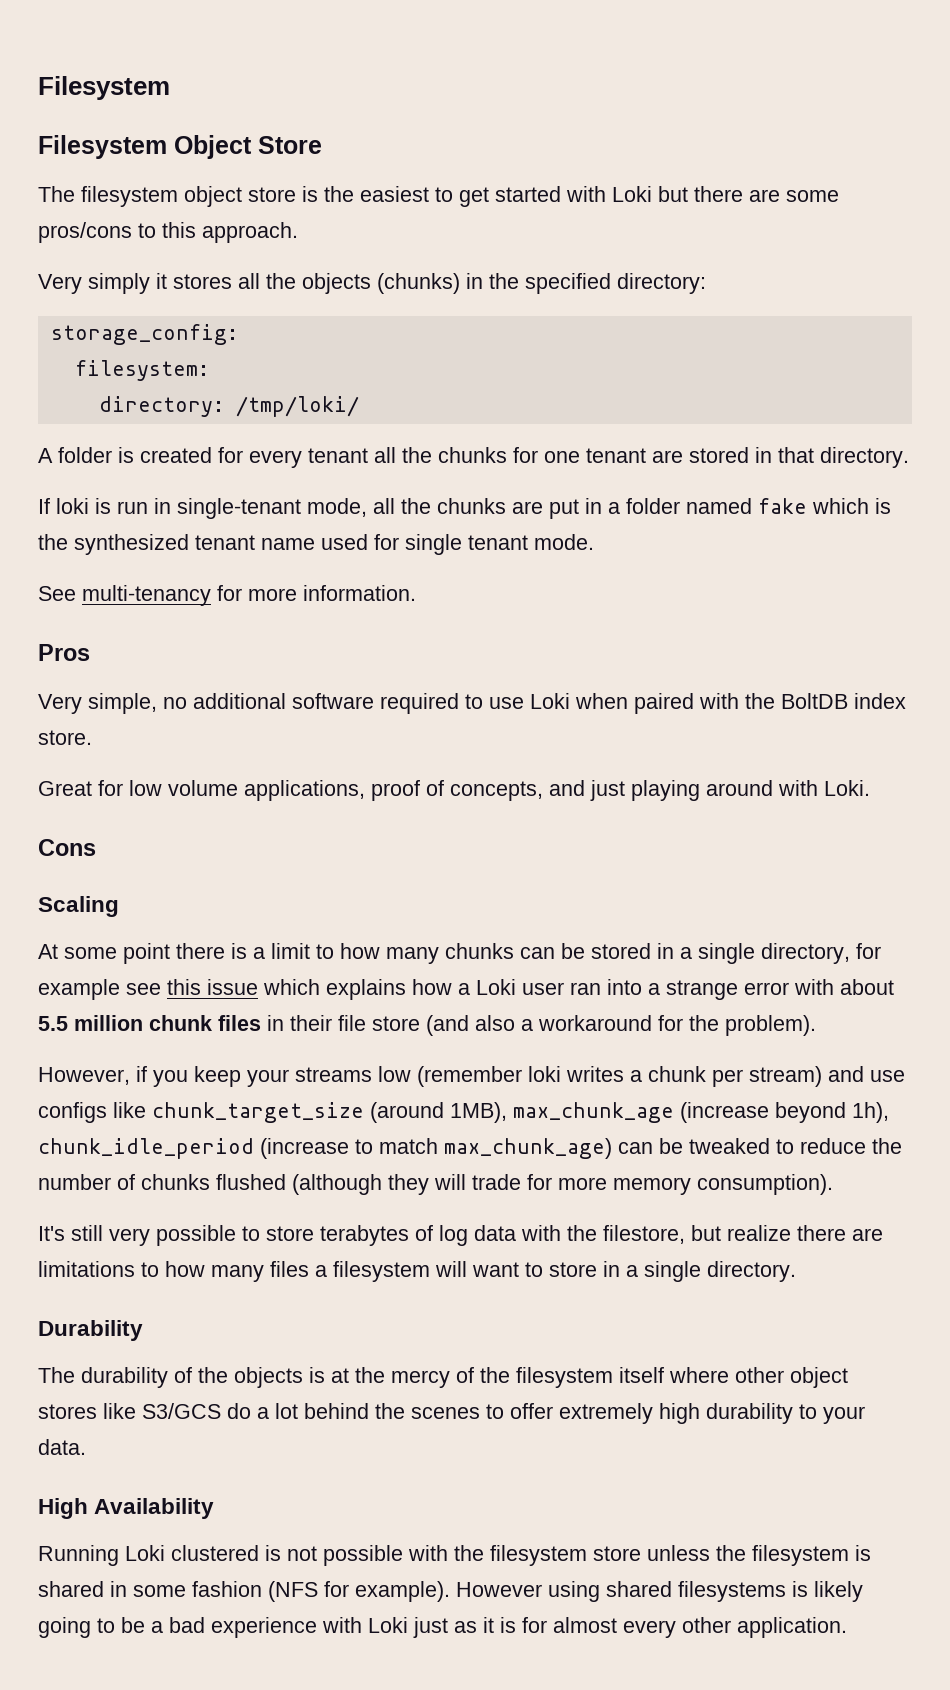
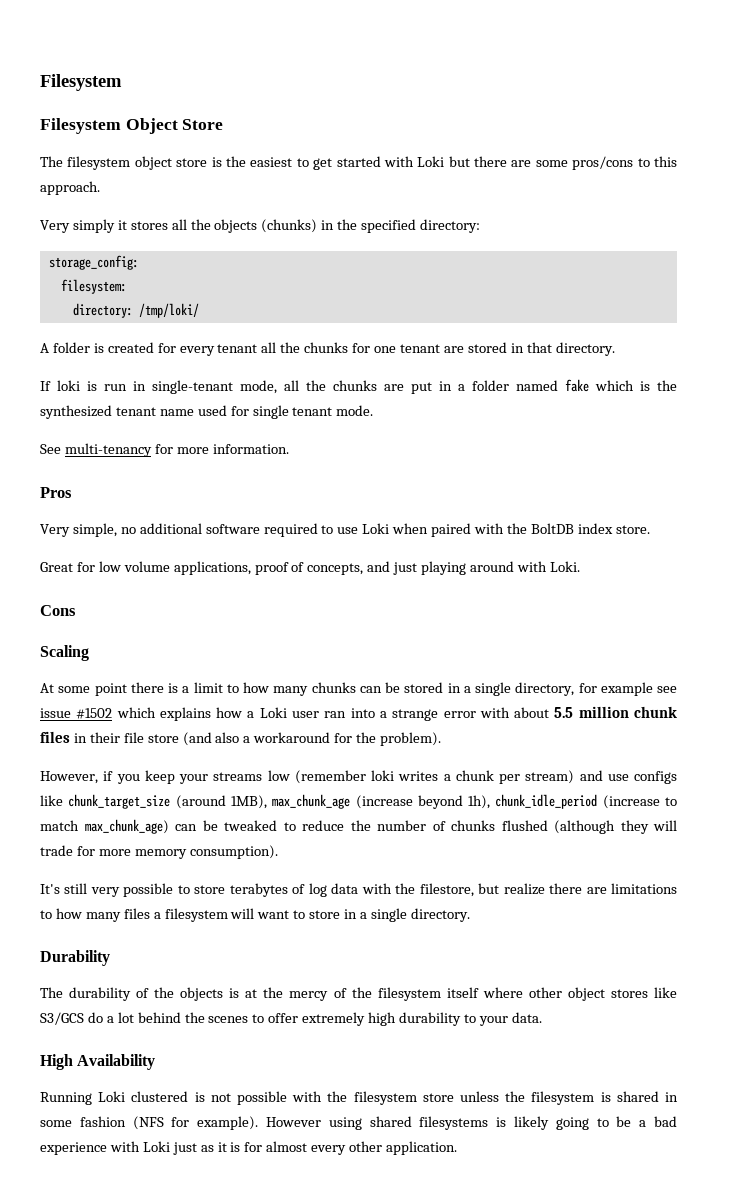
- At some point there is a limit to how many chunks can be stored in a single directory, for example see this issue which explains how a Loki user ran into a strange error with about 5.5 million chunk files in their file store (and also a workaround for the problem).
+ At some point there is a limit to how many chunks can be stored in a single directory, for example see issue #1502 which explains how a Loki user ran into a strange error with about 5.5 million chunk files in their file store (and also a workaround for the problem).

